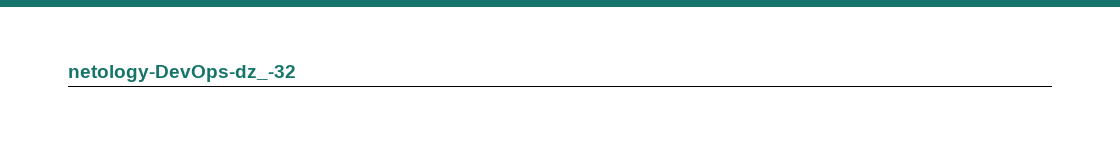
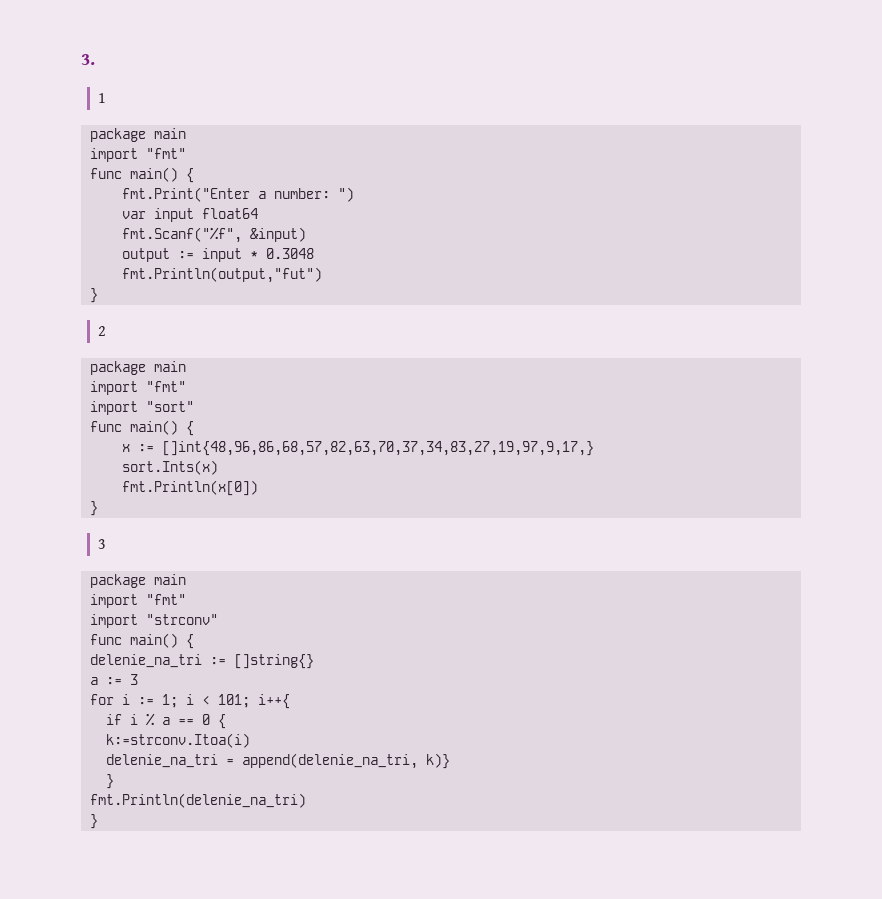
- netology-DevOps-dz_-32
+ 3.
+ 1
+ package main
+ import "fmt"
+ func main() {
+ fmt.Print("Enter a number: ")
+ var input float64
+ fmt.Scanf("%f", &input)
+ output := input * 0.3048
+ fmt.Println(output,"fut")
+ }
+ 2
+ package main
+ import "fmt"
+ import "sort"
+ func main() {
+ x := []int{48,96,86,68,57,82,63,70,37,34,83,27,19,97,9,17,}
+ sort.Ints(x)
+ fmt.Println(x[0])
+ }
+ 3
+ package main
+ import "fmt"
+ import "strconv"
+ func main() {
+ delenie_na_tri := []string{}
+ a := 3
+ for i := 1; i < 101; i++{
+ if i % a == 0 {
+ k:=strconv.Itoa(i)
+ delenie_na_tri = append(delenie_na_tri, k)}
+ }
+ fmt.Println(delenie_na_tri)
+ }

